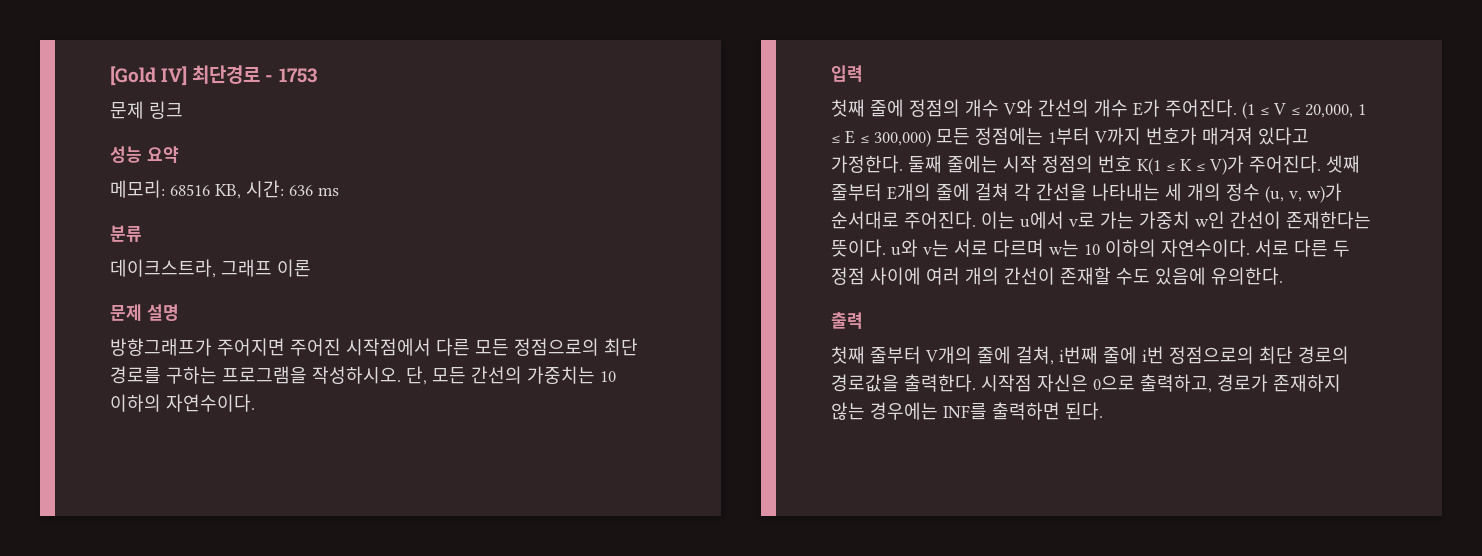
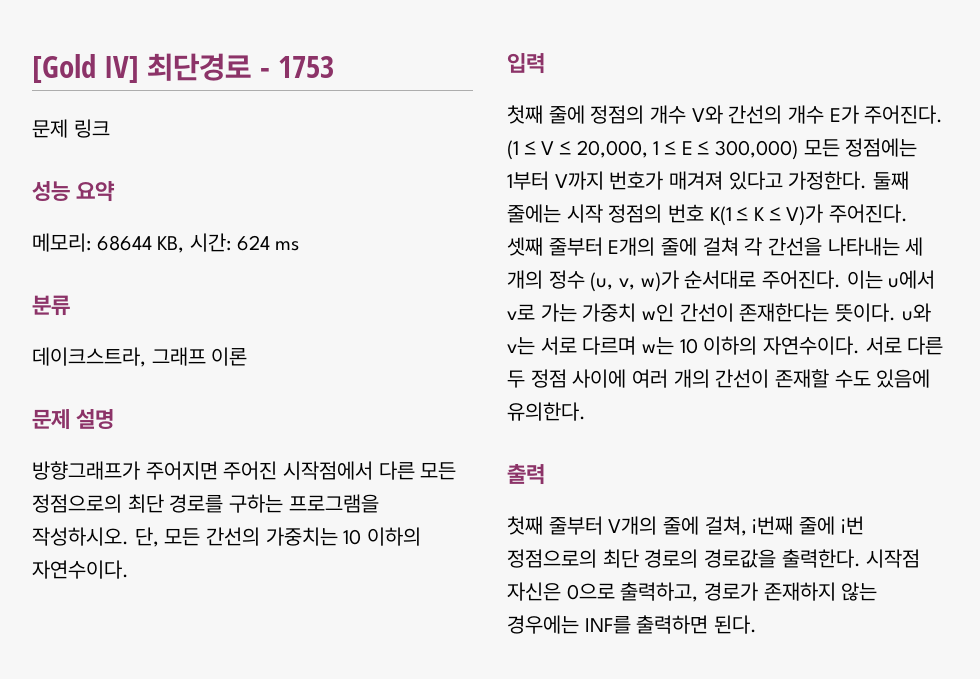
- 메모리: 68516 KB, 시간: 636 ms
+ 메모리: 68644 KB, 시간: 624 ms

